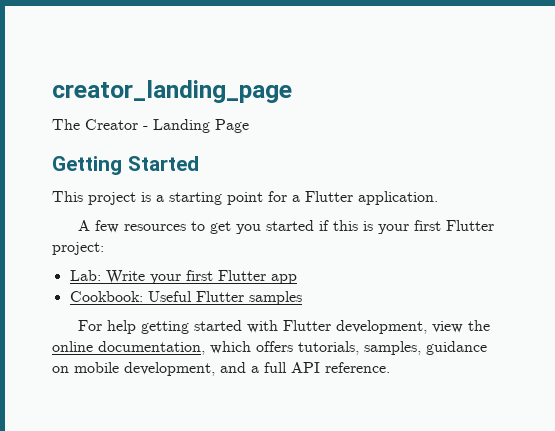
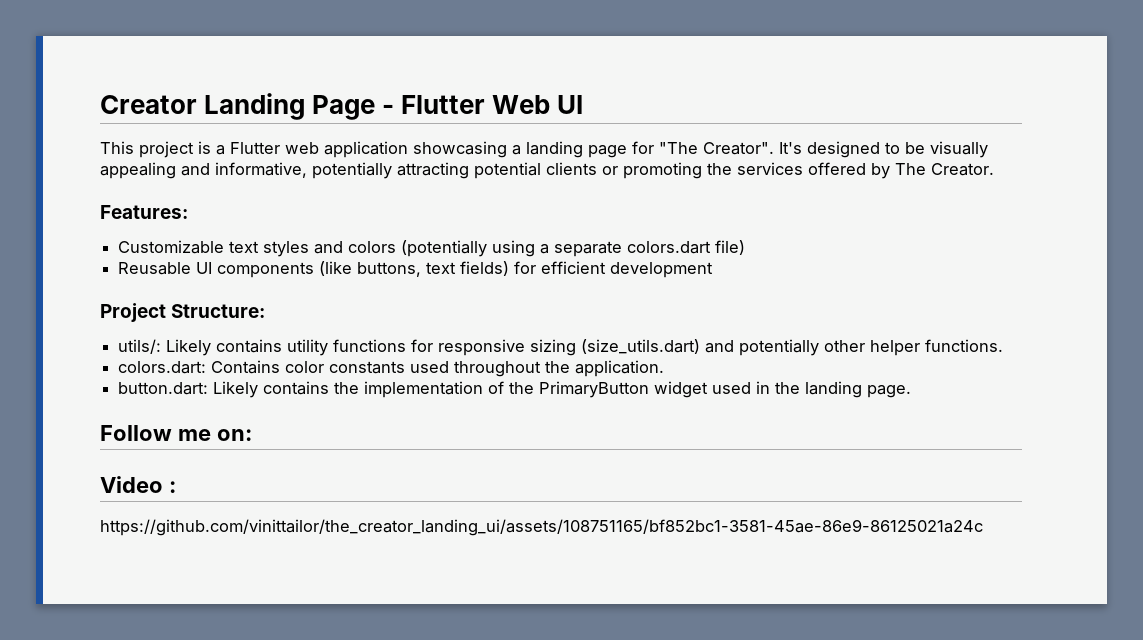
- creator_landing_page
- The Creator - Landing Page
- Getting Started
- This project is a starting point for a Flutter application.
- A few resources to get you started if this is your first Flutter project:
- Lab: Write your first Flutter app
- Cookbook: Useful Flutter samples
- For help getting started with Flutter development, view the online documentation, which offers tutorials, samples, guidance on mobile development, and a full API reference.
+ Creator Landing Page - Flutter Web UI
+ This project is a Flutter web application showcasing a landing page for "The Creator". It's designed to be visually appealing and informative, potentially attracting potential clients or promoting the services offered by The Creator.
+ Features:
+ Customizable text styles and colors (potentially using a separate colors.dart file)
+ Reusable UI components (like buttons, text fields) for efficient development
+ Project Structure:
+ utils/: Likely contains utility functions for responsive sizing (size_utils.dart) and potentially other helper functions.
+ colors.dart: Contains color constants used throughout the application.
+ button.dart: Likely contains the implementation of the PrimaryButton widget used in the landing page.
+ Follow me on:
+ Video :
+ https://github.com/vinittailor/the_creator_landing_ui/assets/108751165/bf852bc1-3581-45ae-86e9-86125021a24c

